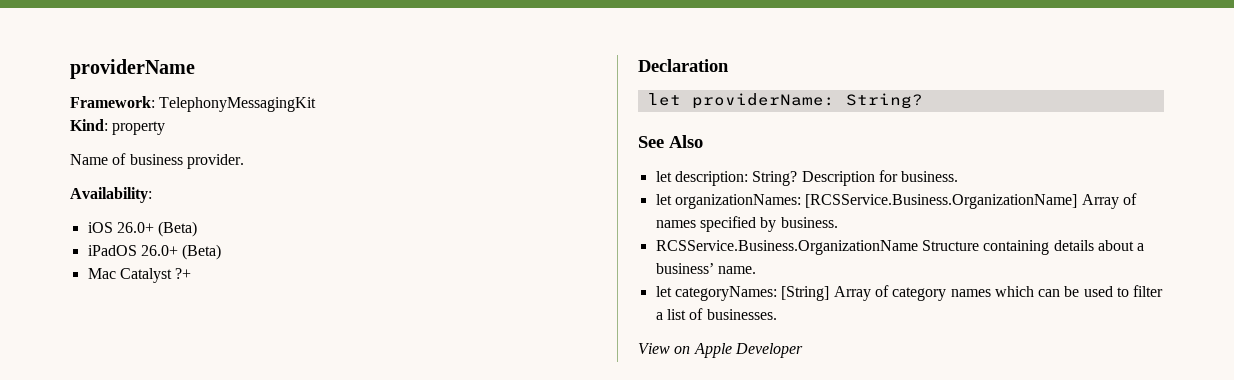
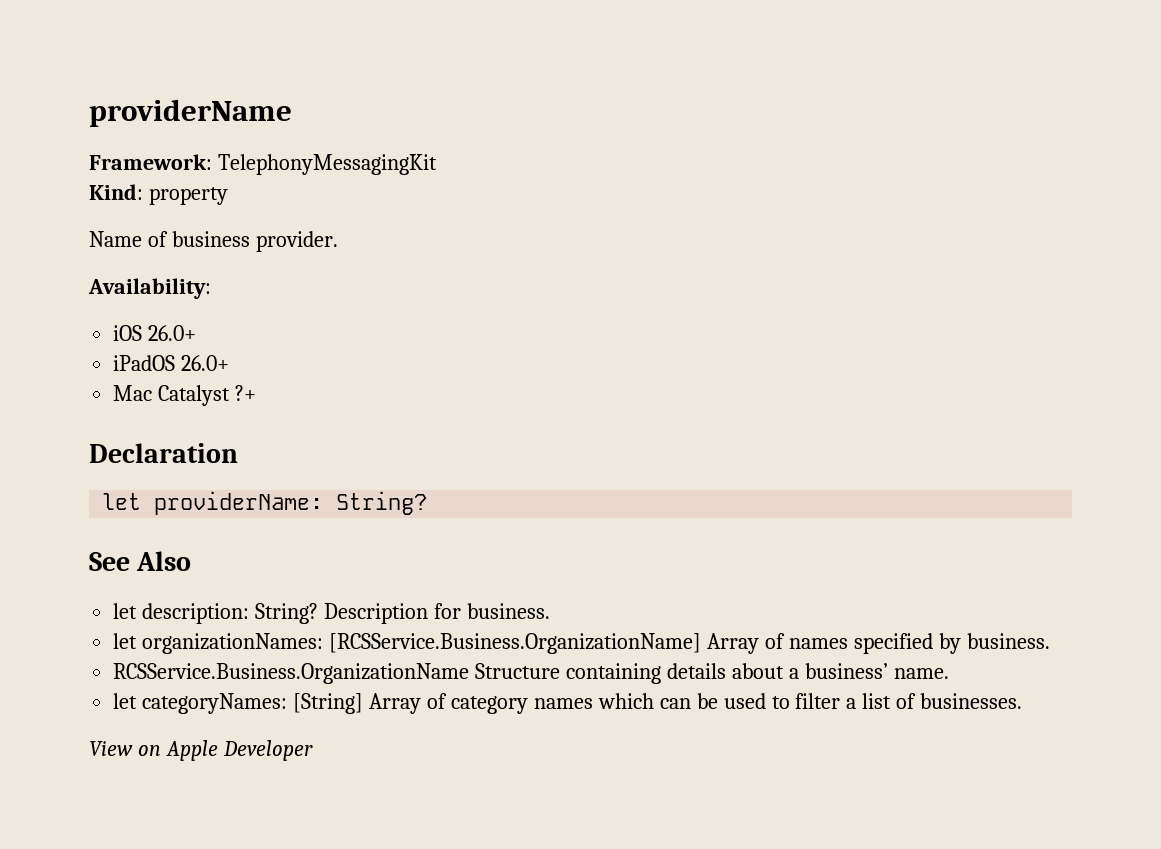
- iOS 26.0+ (Beta)
+ iOS 26.0+
- iPadOS 26.0+ (Beta)
+ iPadOS 26.0+

